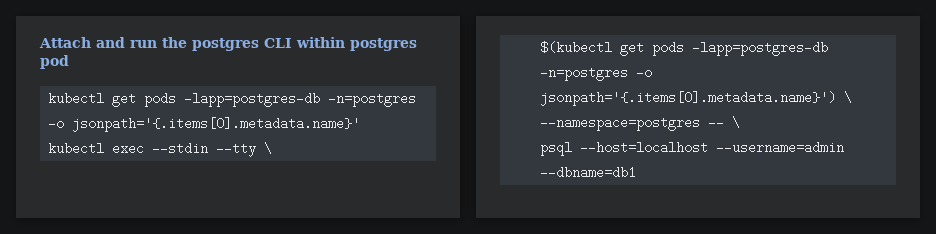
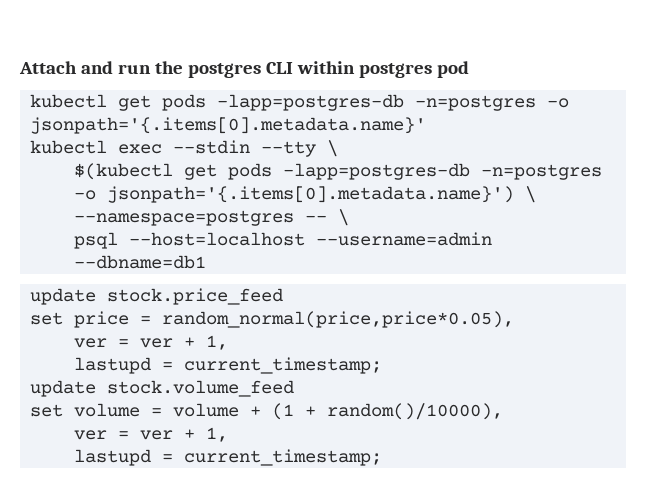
+ update stock.price_feed
+ set price = random_normal(price,price*0.05),
+ ver = ver + 1,
+ lastupd = current_timestamp;
+ update stock.volume_feed
+ set volume = volume + (1 + random()/10000),
+ ver = ver + 1,
+ lastupd = current_timestamp;

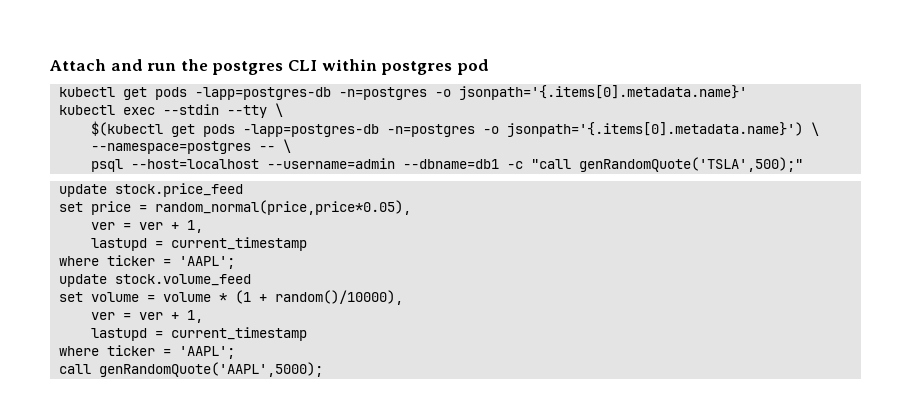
- psql --host=localhost --username=admin --dbname=db1
+ psql --host=localhost --username=admin --dbname=db1 -c "call genRandomQuote('TSLA',500);"
  set price = random_normal(price,price*0.05),
  ver = ver + 1,
- lastupd = current_timestamp;
+ lastupd = current_timestamp
+ where ticker = 'AAPL';
- set volume = volume + (1 + random()/10000),
+ set volume = volume * (1 + random()/10000),
  ver = ver + 1,
- lastupd = current_timestamp;
+ lastupd = current_timestamp
+ where ticker = 'AAPL';
+ call genRandomQuote('AAPL',5000);

